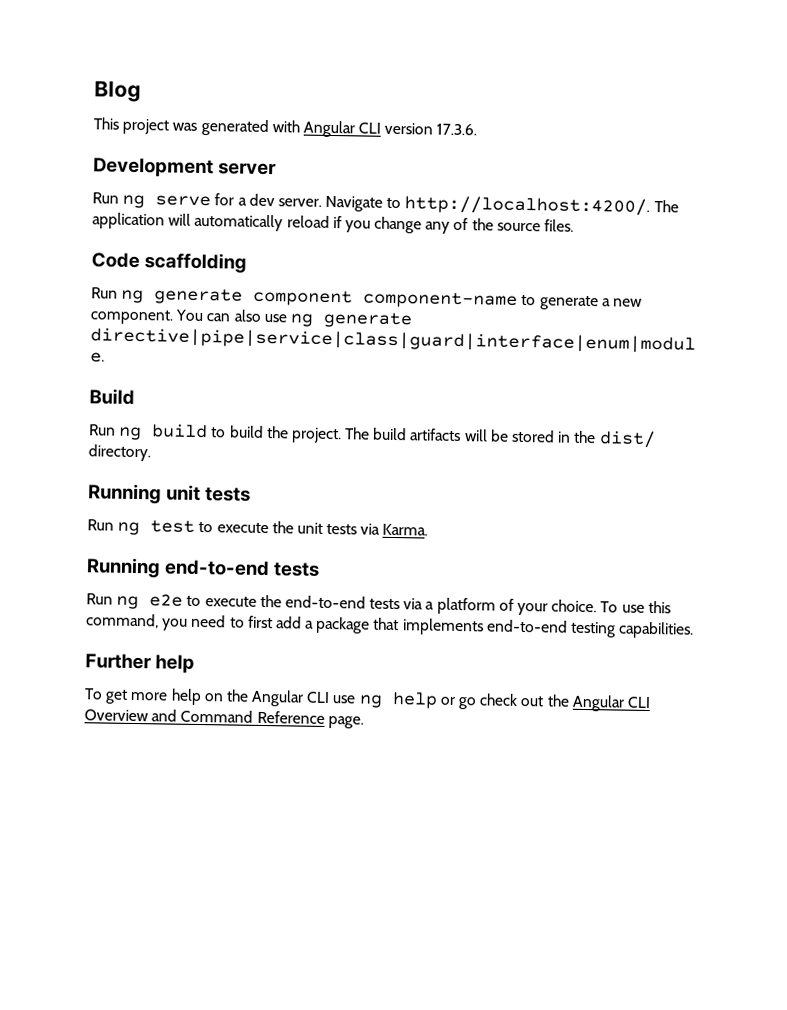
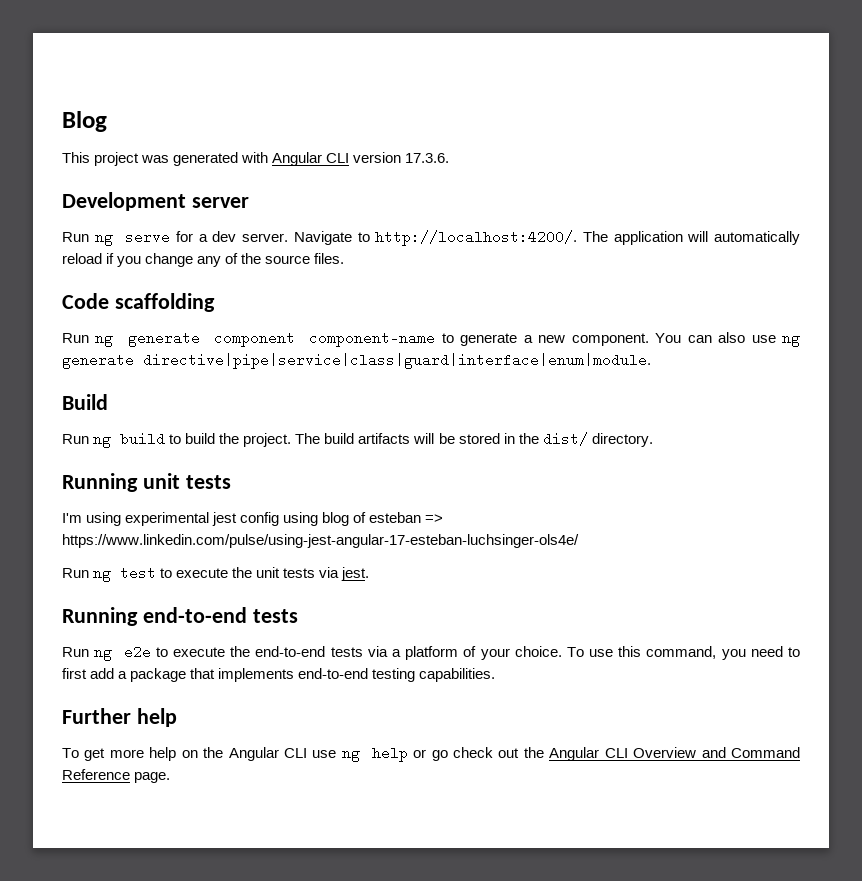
+ I'm using experimental jest config using blog of esteban => https://www.linkedin.com/pulse/using-jest-angular-17-esteban-luchsinger-ols4e/
- Run ng test to execute the unit tests via Karma.
+ Run ng test to execute the unit tests via jest.

